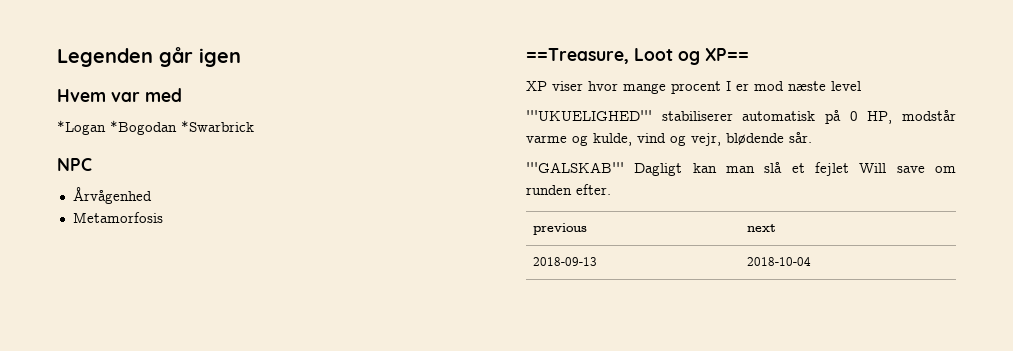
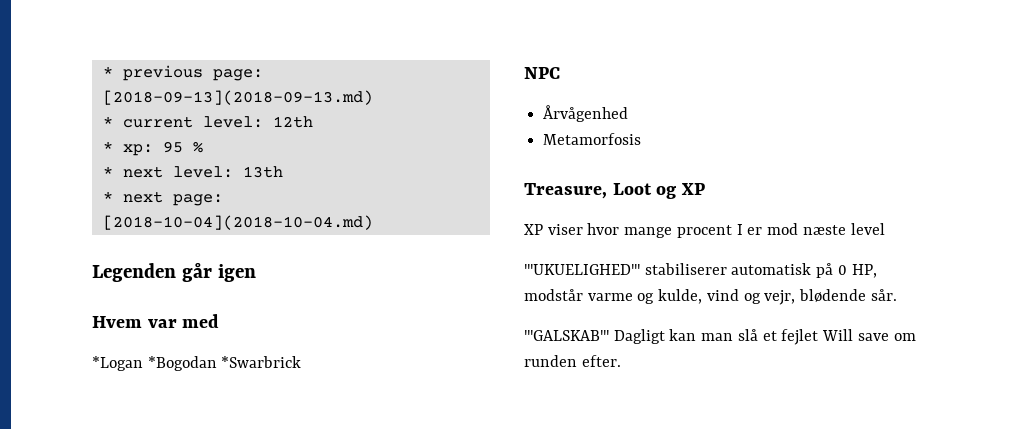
+ * previous page: [2018-09-13](2018-09-13.md)
+ * current level: 12th
+ * xp: 95 %
+ * next level: 13th
+ * next page: [2018-10-04](2018-10-04.md)
- ==Treasure, Loot og XP==
+ Treasure, Loot og XP
- previous | next
- 2018-09-13 | 2018-10-04

